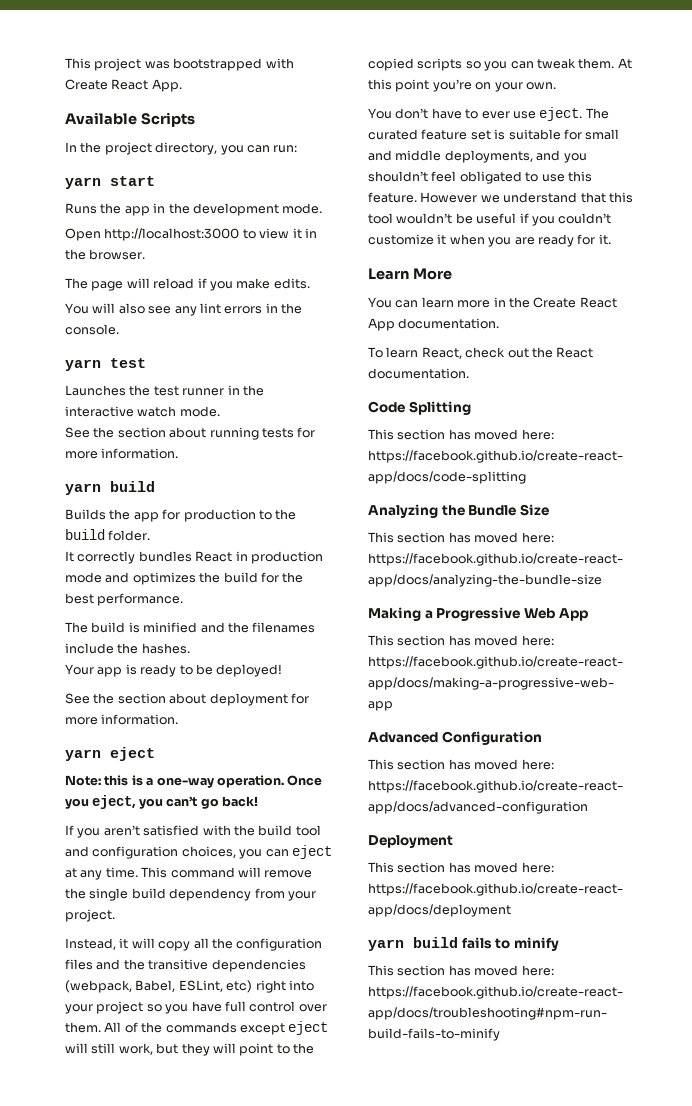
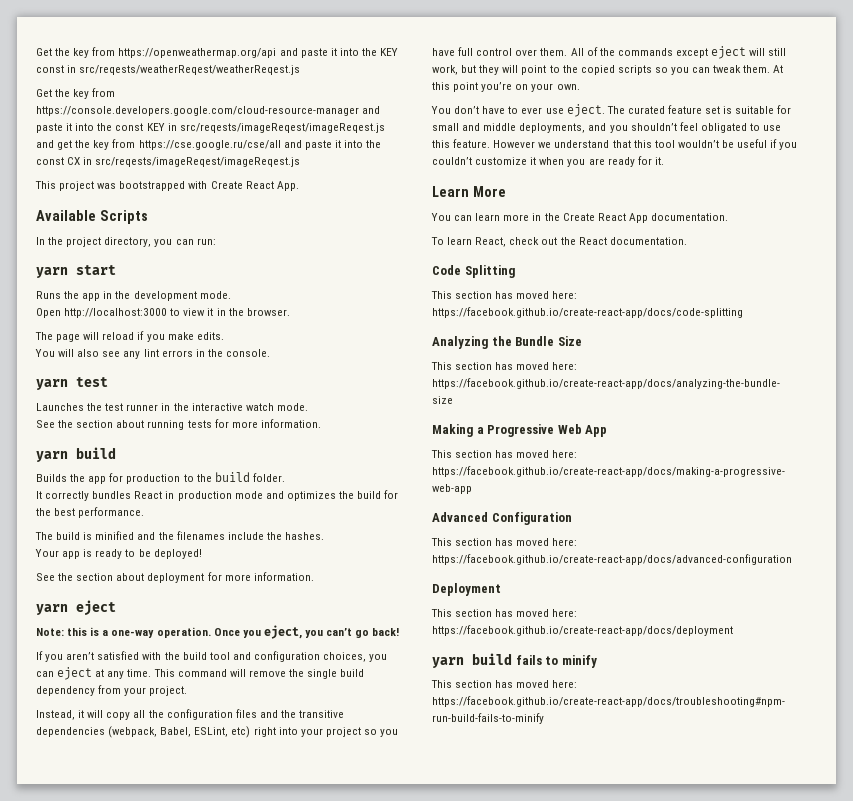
+ Get the key from https://openweathermap.org/api and paste it into the KEY const in src/reqests/weatherReqest/weatherReqest.js
+ Get the key from https://console.developers.google.com/cloud-resource-manager and paste it into the const KEY in src/reqests/imageReqest/imageReqest.js and get the key from https://cse.google.ru/cse/all and paste it into the const CX in src/reqests/imageReqest/imageReqest.js

